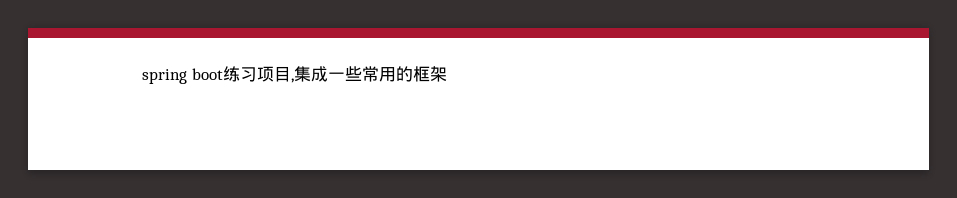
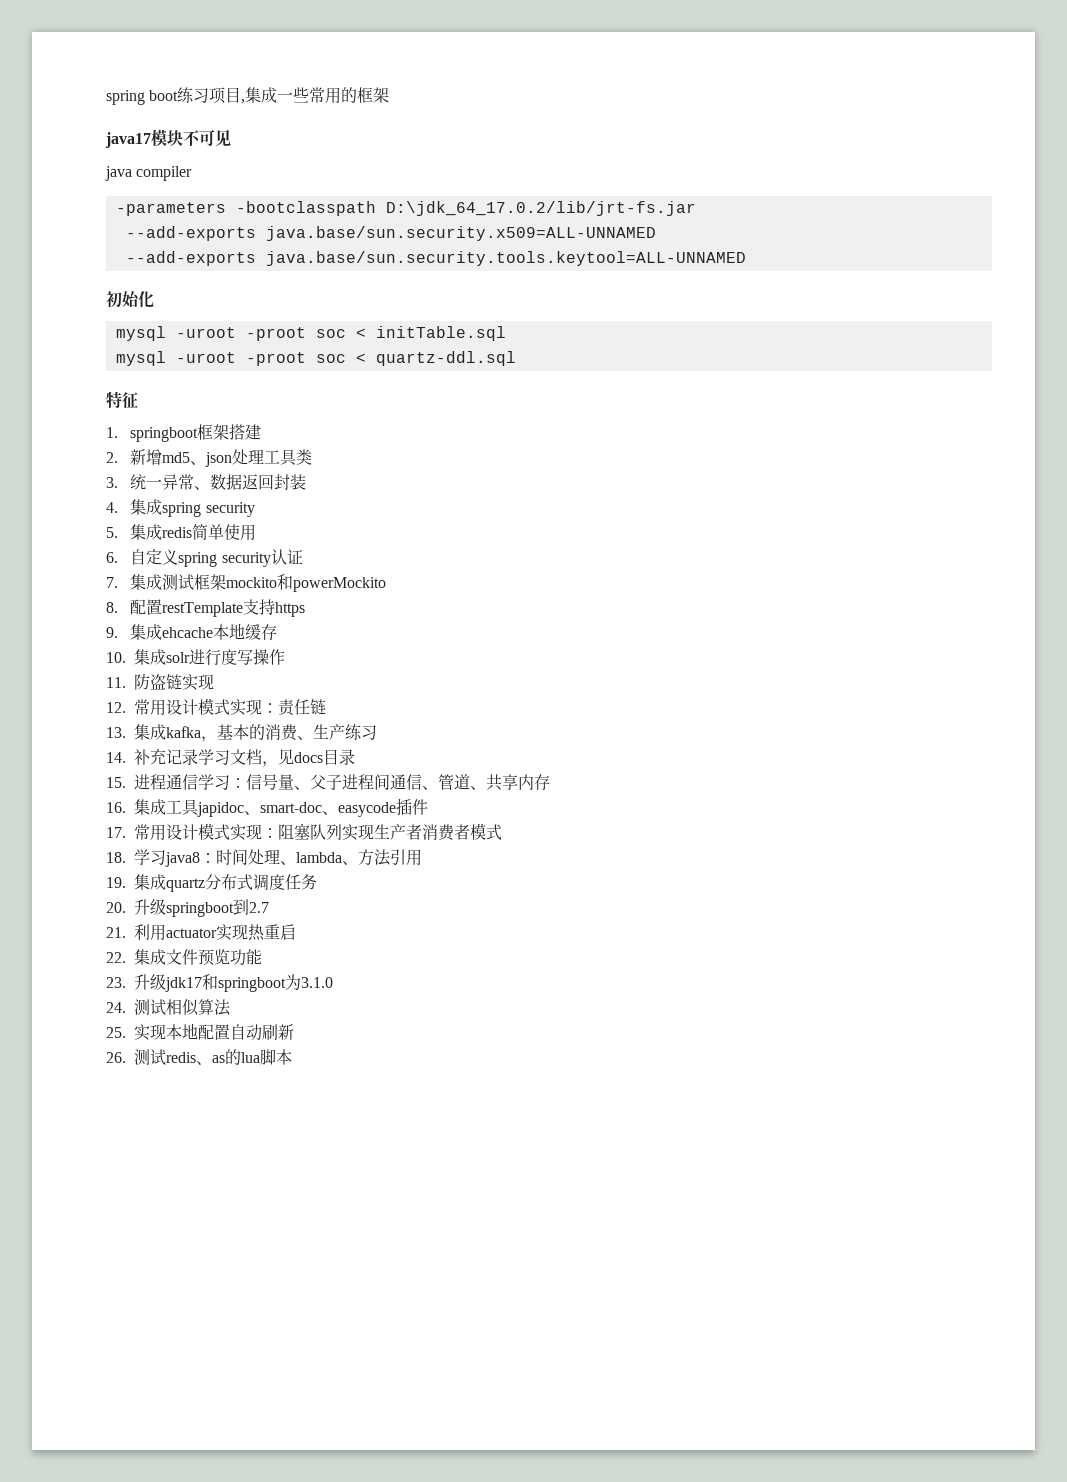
+ java17模块不可见
+ java compiler
+ -parameters -bootclasspath D:\jdk_64_17.0.2/lib/jrt-fs.jar
+ --add-exports java.base/sun.security.x509=ALL-UNNAMED
+ --add-exports java.base/sun.security.tools.keytool=ALL-UNNAMED
+ 初始化
+ mysql -uroot -proot soc < initTable.sql
+ mysql -uroot -proot soc < quartz-ddl.sql
+ 特征
+ 1. springboot框架搭建
+ 2.新增md5、json处理工具类
+ 3.统一异常、数据返回封装
+ 4.集成spring security
+ 5.集成redis简单使用
+ 6.自定义spring security认证
+ 7.集成测试框架mockito和powerMockito
+ 8.配置restTemplate支持https
+ 9.集成ehcache本地缓存
+ 10.集成solr进行度写操作
+ 11.防盗链实现
+ 12.常用设计模式实现：责任链
+ 13.集成kafka，基本的消费、生产练习
+ 14.补充记录学习文档，见docs目录
+ 15.进程通信学习：信号量、父子进程间通信、管道、共享内存
+ 16.集成工具japidoc、smart-doc、easycode插件
+ 17.常用设计模式实现：阻塞队列实现生产者消费者模式
+ 18.学习java8：时间处理、lambda、方法引用
+ 19.集成quartz分布式调度任务
+ 20.升级springboot到2.7
+ 21.利用actuator实现热重启
+ 22.集成文件预览功能
+ 23.升级jdk17和springboot为3.1.0
+ 24.测试相似算法
+ 25.实现本地配置自动刷新
+ 26.测试redis、as的lua脚本

